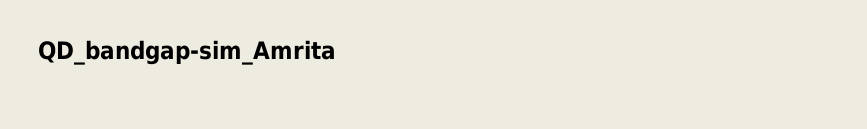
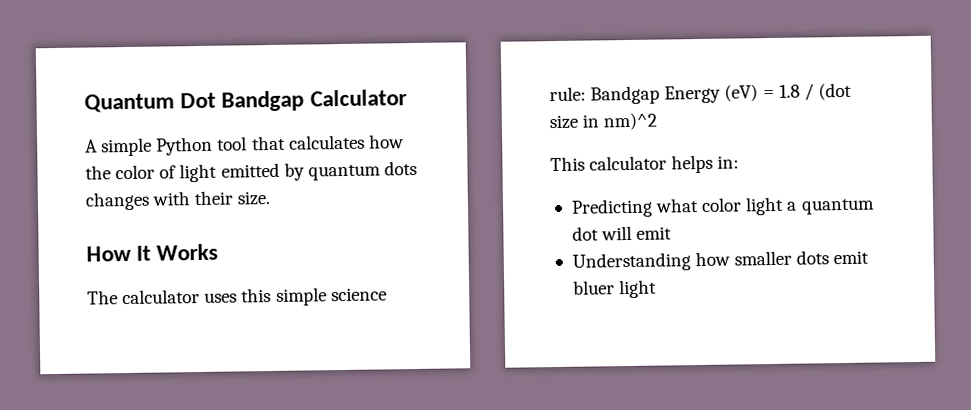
- QD_bandgap-sim_Amrita
+ Quantum Dot Bandgap Calculator
+ A simple Python tool that calculates how the color of light emitted by quantum dots changes with their size.
+ How It Works
+ The calculator uses this simple science rule: Bandgap Energy (eV) = 1.8 / (dot size in nm)^2
+ This calculator helps in:
+ Predicting what color light a quantum dot will emit
+ Understanding how smaller dots emit bluer light

